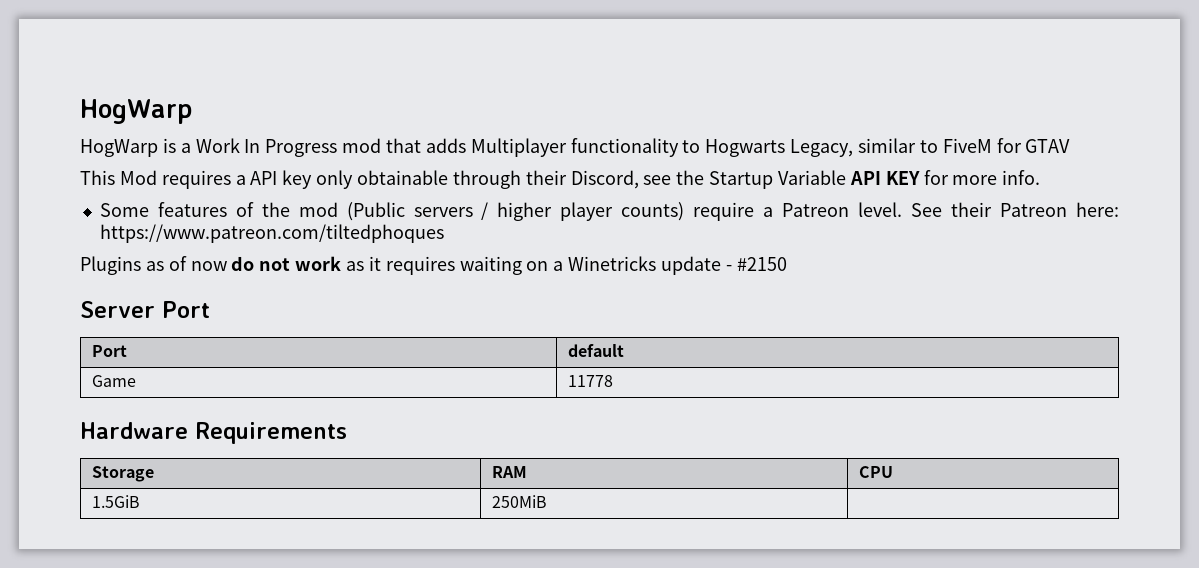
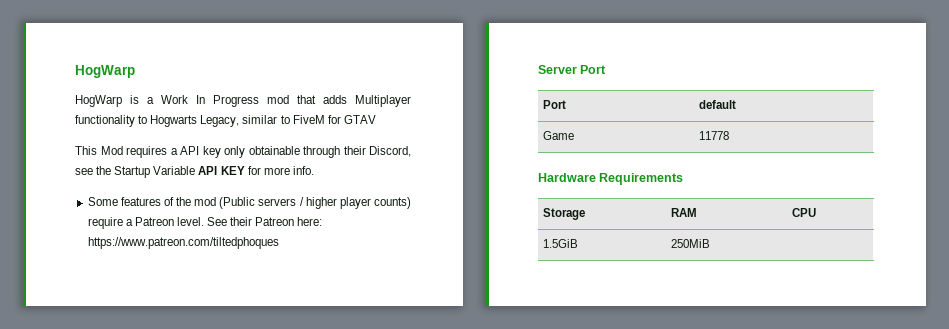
- Plugins as of now do not work as it requires waiting on a Winetricks update - #2150

